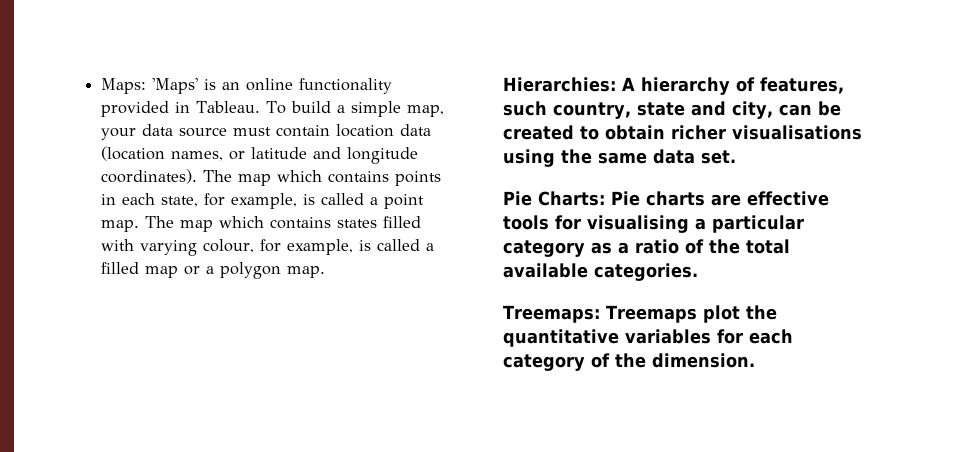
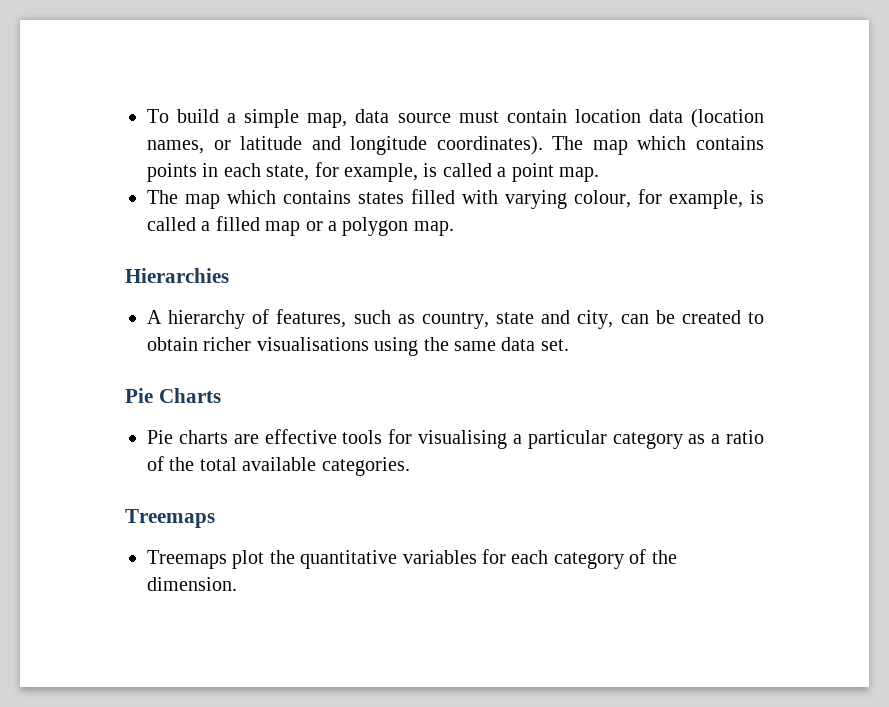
- Maps: 'Maps' is an online functionality provided in Tableau. To build a simple map, your data source must contain location data (location names, or latitude and longitude coordinates).
+ To build a simple map, data source must contain location data (location names, or latitude and longitude coordinates).
- The map which contains points in each state, for example, is called a point map. The map which contains states filled with varying colour, for example, is called a filled map or a polygon map.
+ The map which contains points in each state, for example, is called a point map.
+ The map which contains states filled with varying colour, for example, is called a filled map or a polygon map.
- Hierarchies: A hierarchy of features, such country, state and city, can be created to obtain richer visualisations using the same data set.
+ Hierarchies
+ A hierarchy of features, such as country, state and city, can be created to obtain richer visualisations using the same data set.
- Pie Charts: Pie charts are effective tools for visualising a particular category as a ratio of the total available categories.
- Treemaps: Treemaps plot the quantitative variables for each category of the dimension.
+ Pie Charts
+ Pie charts are effective tools for visualising a particular category as a ratio of the total available categories.
+ Treemaps
+ Treemaps plot the quantitative variables for each category of the dimension.

